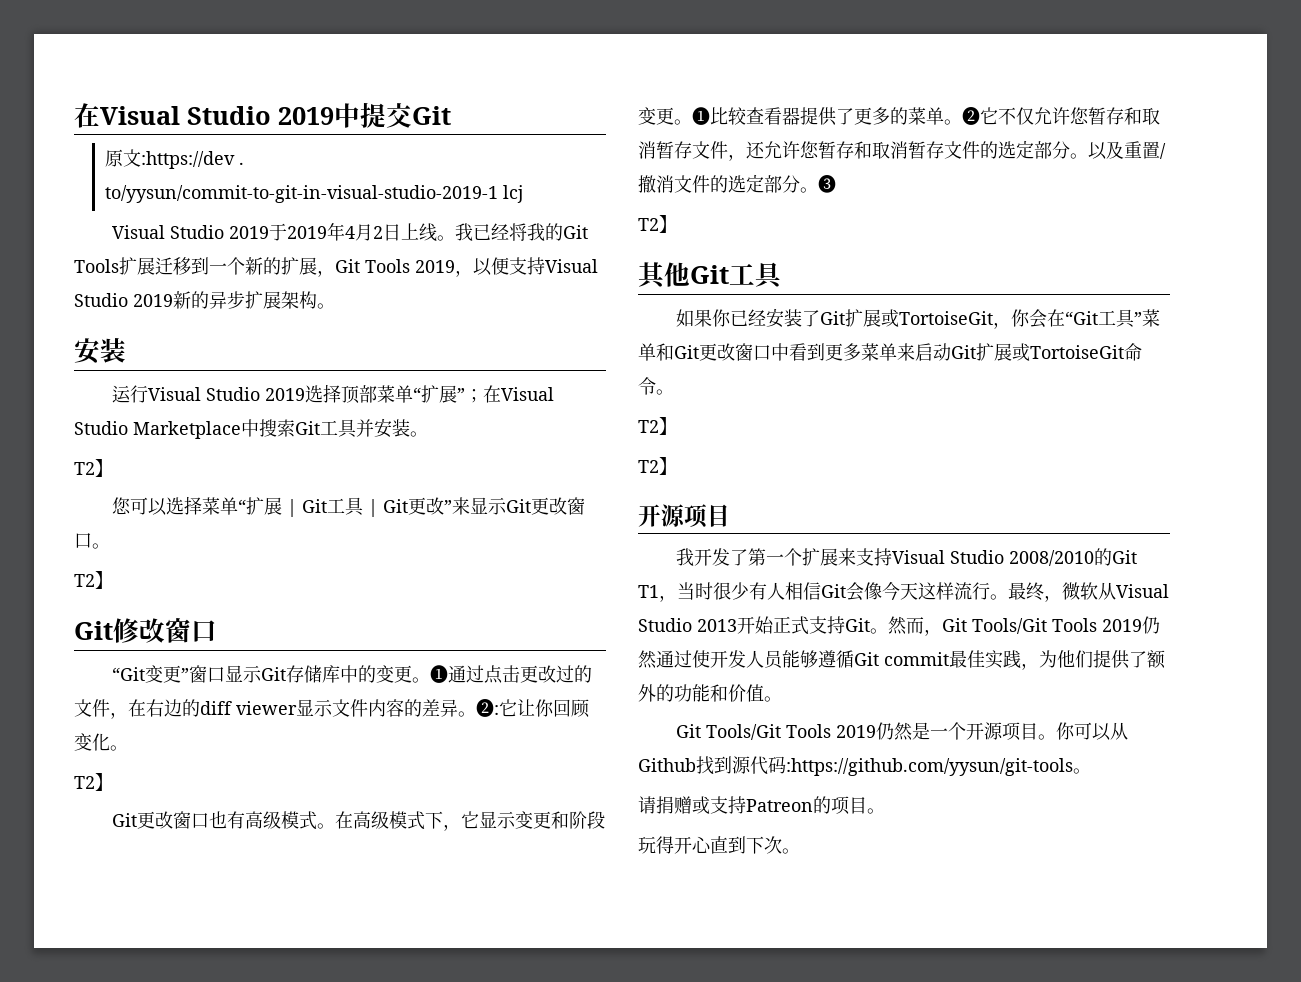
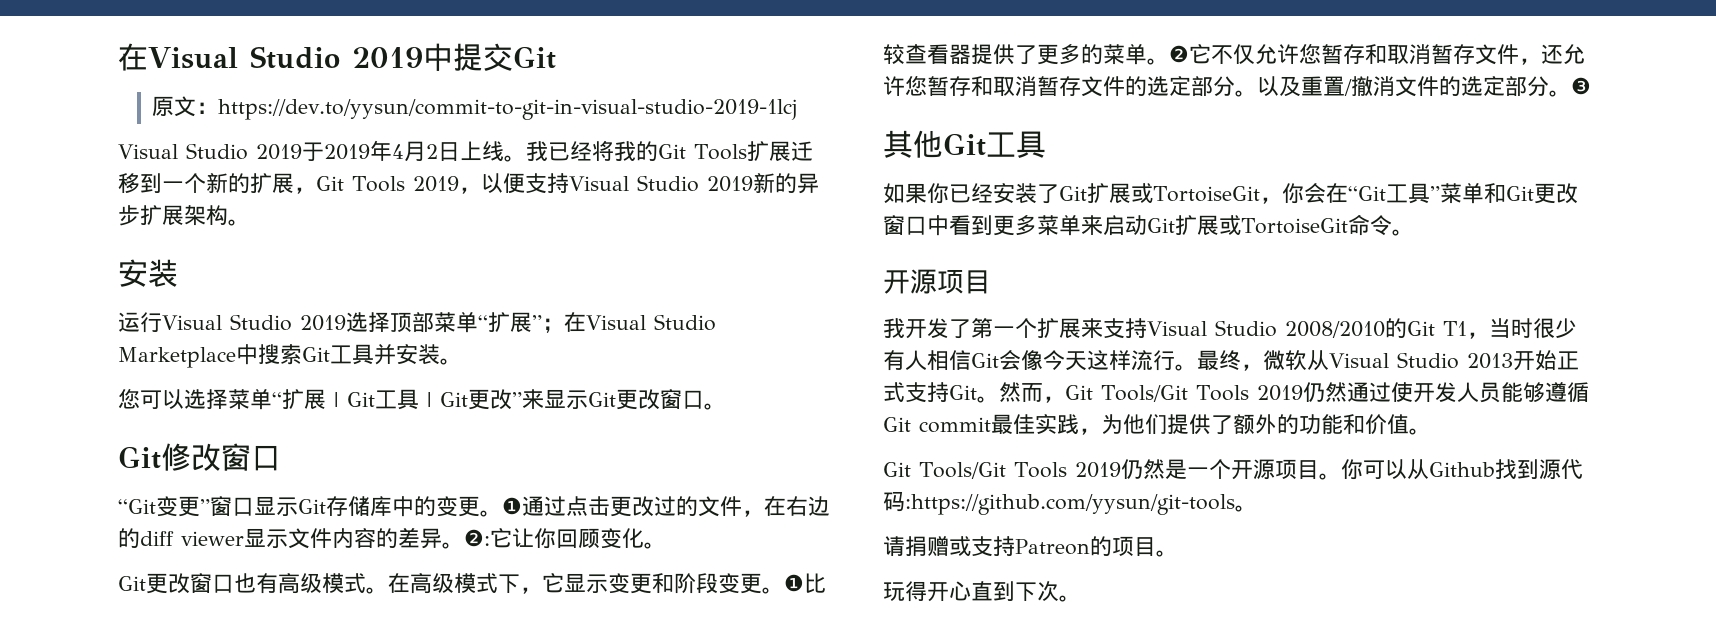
- 原文:https://dev . to/yysun/commit-to-git-in-visual-studio-2019-1 lcj
+ 原文：https://dev.to/yysun/commit-to-git-in-visual-studio-2019-1lcj
  运行Visual Studio 2019选择顶部菜单“扩展”；在Visual Studio Marketplace中搜索Git工具并安装。
- T2】
  您可以选择菜单“扩展 | Git工具 | Git更改”来显示Git更改窗口。
- T2】
  ❷:它让你回顾变化。
- T2】
  ❸
- T2】
  如果你已经安装了Git扩展或TortoiseGit，你会在“Git工具”菜单和Git更改窗口中看到更多菜单来启动Git扩展或TortoiseGit命令。
- T2】
- T2】

